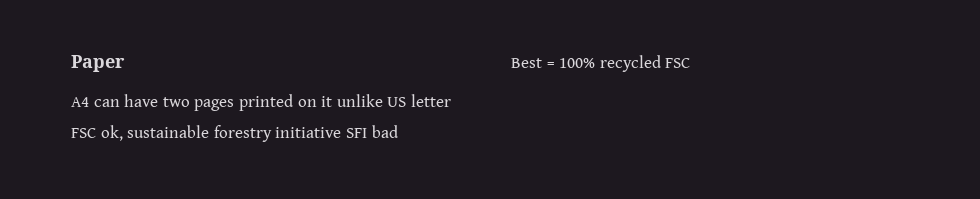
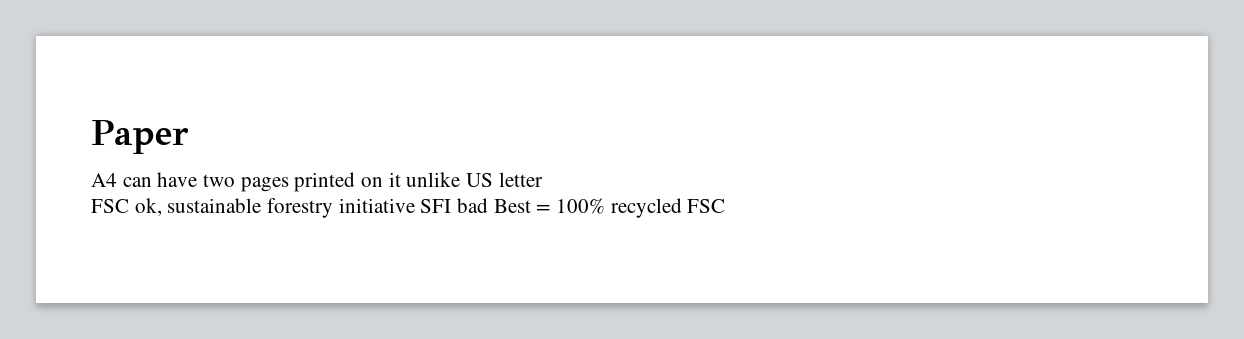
- FSC ok, sustainable forestry initiative SFI bad
- Best = 100% recycled FSC
+ FSC ok, sustainable forestry initiative SFI bad Best = 100% recycled FSC

